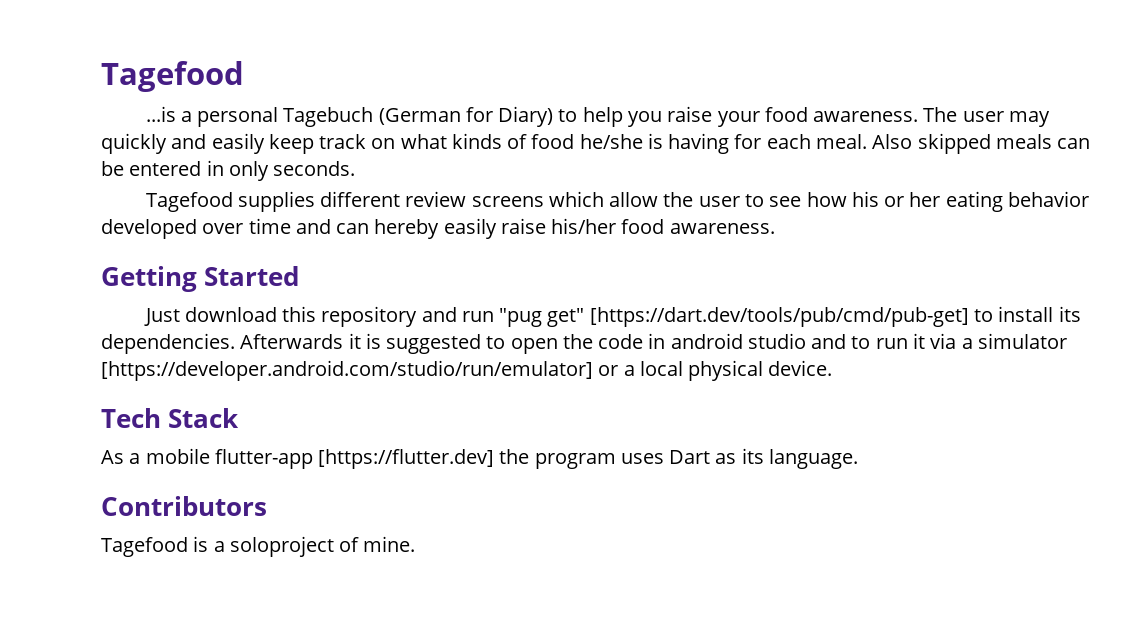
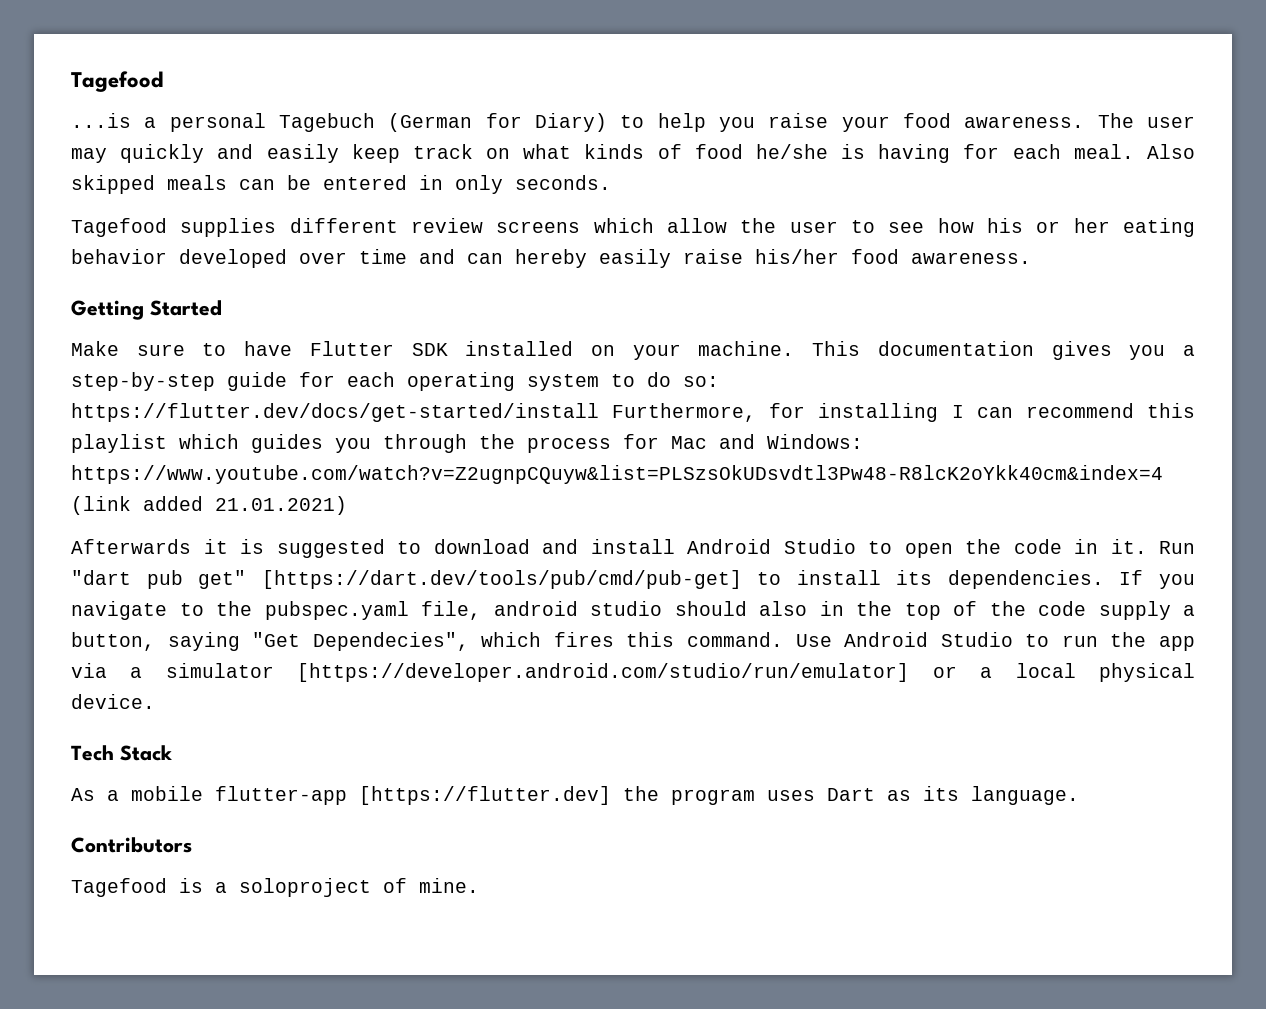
- Just download this repository and run "pug get" [https://dart.dev/tools/pub/cmd/pub-get] to install its dependencies.
+ Make sure to have Flutter SDK installed on your machine. This documentation gives you a step-by-step guide for each operating system to do so: https://flutter.dev/docs/get-started/install Furthermore, for installing I can recommend this playlist which guides you through the process for Mac and Windows: https://www.youtube.com/watch?v=Z2ugnpCQuyw&list=PLSzsOkUDsvdtl3Pw48-R8lcK2oYkk40cm&index=4 (link added 21.01.2021)
+ Afterwards it is suggested to download and install Android Studio to open the code in it. Run "dart pub get" [https://dart.dev/tools/pub/cmd/pub-get] to install its dependencies.
- Afterwards it is suggested to open the code in android studio and to run it via a simulator [https://developer.android.com/studio/run/emulator] or a local physical device.
+ If you navigate to the pubspec.yaml file, android studio should also in the top of the code supply a button, saying "Get Dependecies", which fires this command. Use Android Studio to run the app via a simulator [https://developer.android.com/studio/run/emulator] or a local physical device.

